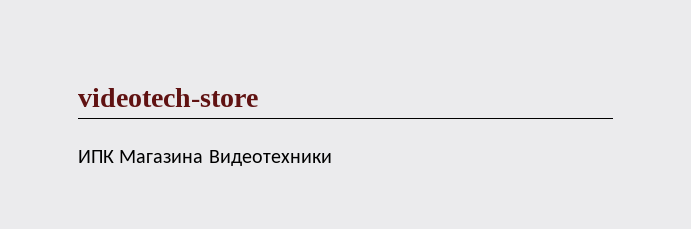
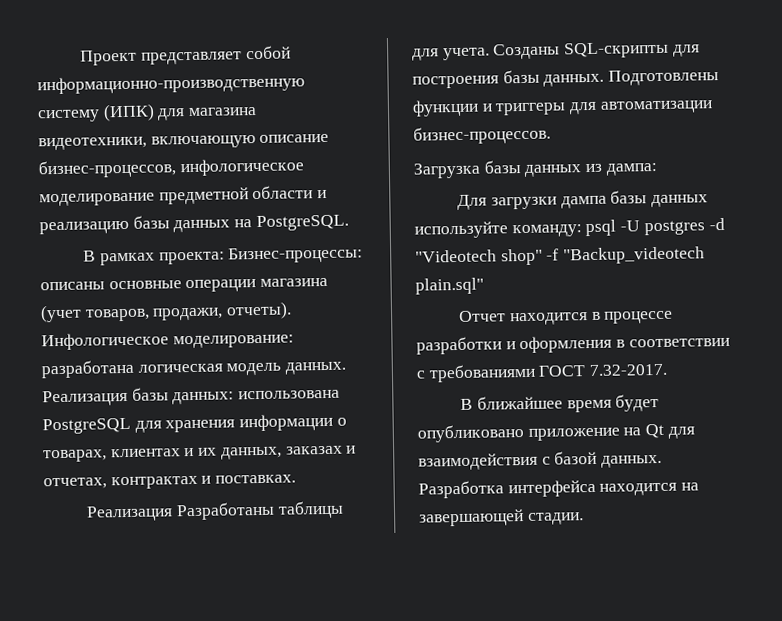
- videotech-store
- ИПК Магазина Видеотехники
+ Проект представляет собой информационно-производственную систему (ИПК) для магазина видеотехники, включающую описание бизнес-процессов, инфологическое моделирование предметной области и реализацию базы данных на PostgreSQL.
+ В рамках проекта: Бизнес-процессы: описаны основные операции магазина (учет товаров, продажи, отчеты). Инфологическое моделирование: разработана логическая модель данных. Реализация базы данных: использована PostgreSQL для хранения информации о товарах, клиентах и их данных, заказах и отчетах, контрактах и поставках.
+ Реализация Разработаны таблицы для учета. Созданы SQL-скрипты для построения базы данных. Подготовлены функции и триггеры для автоматизации бизнес-процессов.
+ Загрузка базы данных из дампа:
+ Для загрузки дампа базы данных используйте команду: psql -U postgres -d "Videotech shop" -f "Backup_videotech plain.sql"
+ Отчет находится в процессе разработки и оформления в соответствии с требованиями ГОСТ 7.32-2017.
+ В ближайшее время будет опубликовано приложение на Qt для взаимодействия с базой данных. Разработка интерфейса находится на завершающей стадии.

